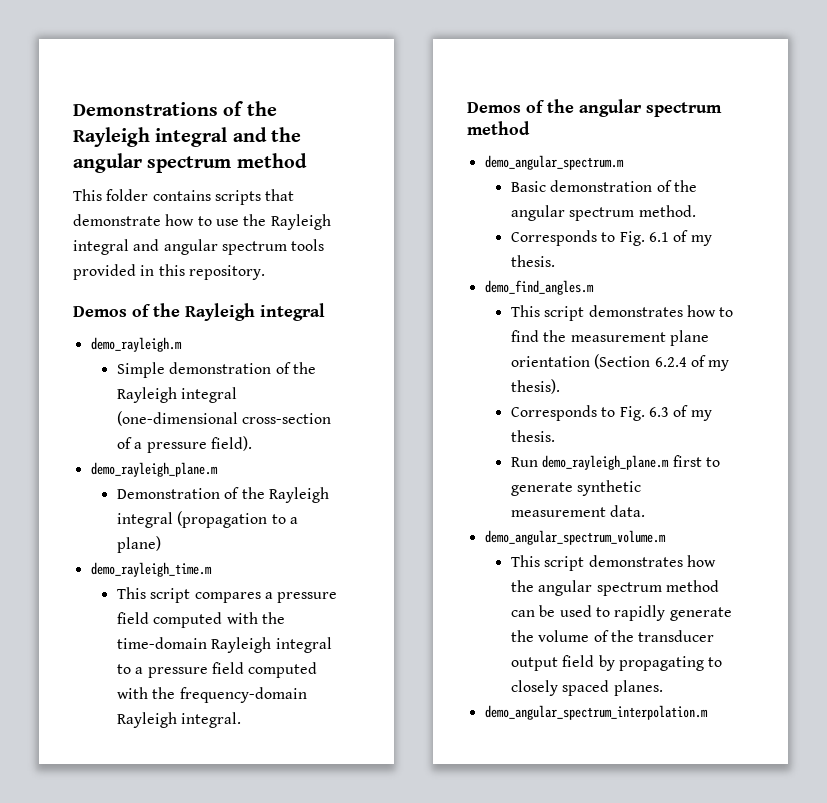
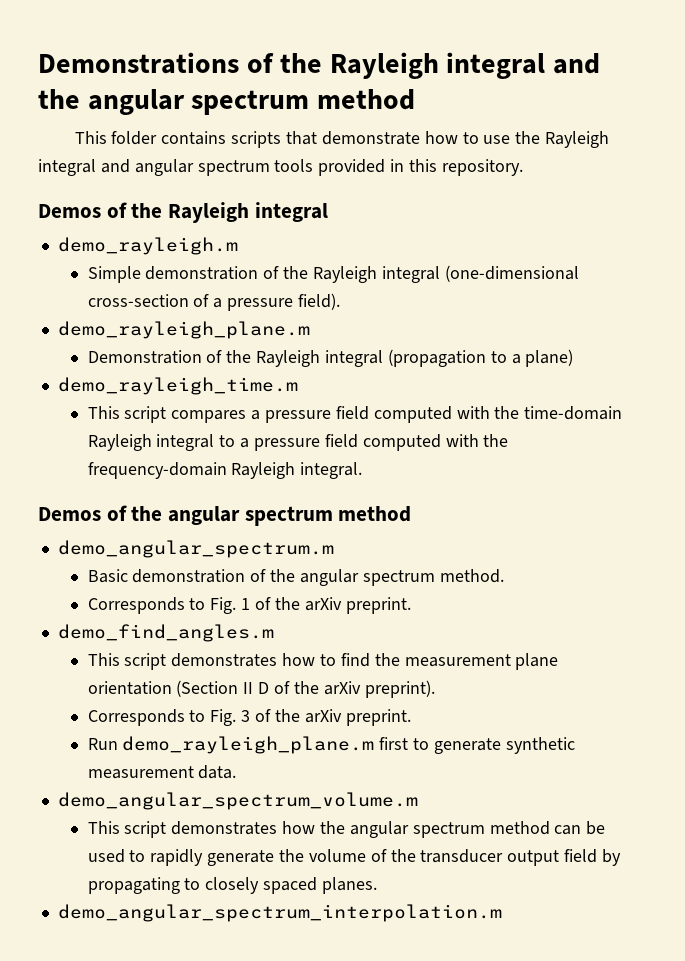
- Corresponds to Fig. 6.1 of my thesis.
+ Corresponds to Fig. 1 of the arXiv preprint.
- This script demonstrates how to find the measurement plane orientation (Section 6.2.4 of my thesis).
- Corresponds to Fig. 6.3 of my thesis.
+ This script demonstrates how to find the measurement plane orientation (Section II D of the arXiv preprint).
+ Corresponds to Fig. 3 of the arXiv preprint.

